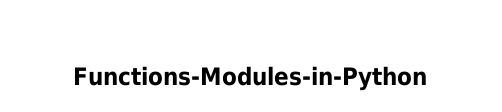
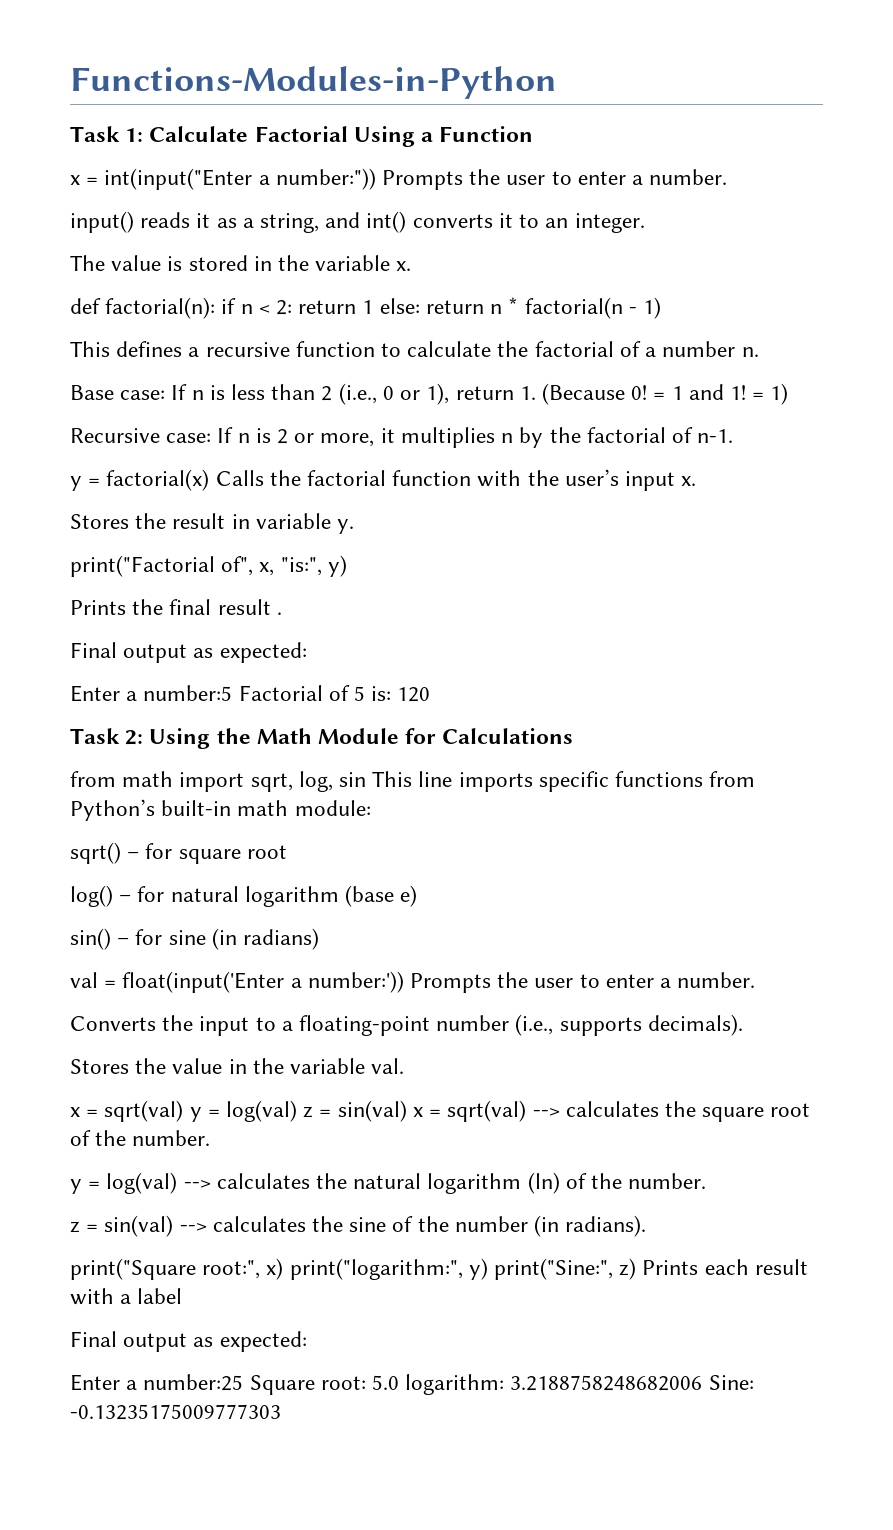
+ Task 1: Calculate Factorial Using a Function
+ x = int(input("Enter a number:")) Prompts the user to enter a number.
+ input() reads it as a string, and int() converts it to an integer.
+ The value is stored in the variable x.
+ def factorial(n): if n < 2: return 1 else: return n * factorial(n - 1)
+ This defines a recursive function to calculate the factorial of a number n.
+ Base case: If n is less than 2 (i.e., 0 or 1), return 1. (Because 0! = 1 and 1! = 1)
+ Recursive case: If n is 2 or more, it multiplies n by the factorial of n-1.
+ y = factorial(x) Calls the factorial function with the user’s input x.
+ Stores the result in variable y.
+ print("Factorial of", x, "is:", y)
+ Prints the final result .
+ Final output as expected:
+ Enter a number:5 Factorial of 5 is: 120
+ Task 2: Using the Math Module for Calculations
+ from math import sqrt, log, sin This line imports specific functions from Python’s built-in math module:
+ sqrt() – for square root
+ log() – for natural logarithm (base e)
+ sin() – for sine (in radians)
+ val = float(input('Enter a number:')) Prompts the user to enter a number.
+ Converts the input to a floating-point number (i.e., supports decimals).
+ Stores the value in the variable val.
+ x = sqrt(val) y = log(val) z = sin(val) x = sqrt(val) --> calculates the square root of the number.
+ y = log(val) --> calculates the natural logarithm (ln) of the number.
+ z = sin(val) --> calculates the sine of the number (in radians).
+ print("Square root:", x) print("logarithm:", y) print("Sine:", z) Prints each result with a label
+ Final output as expected:
+ Enter a number:25 Square root: 5.0 logarithm: 3.2188758248682006 Sine: -0.13235175009777303

